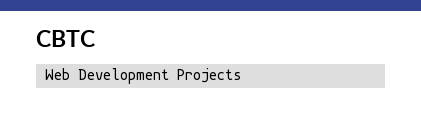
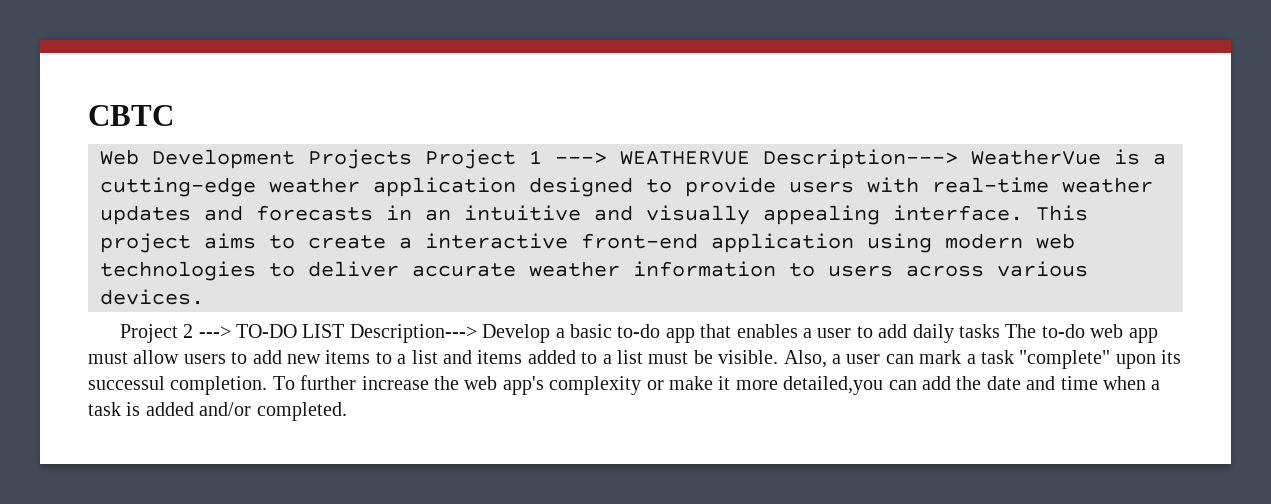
- Web Development Projects
+ Web Development Projects Project 1 ---> WEATHERVUE Description---> WeatherVue is a cutting-edge weather application designed to provide users with real-time weather updates and forecasts in an intuitive and visually appealing interface. This project aims to create a interactive front-end application using modern web technologies to deliver accurate weather information to users across various devices.
+ Project 2 ---> TO-DO LIST Description---> Develop a basic to-do app that enables a user to add daily tasks The to-do web app must allow users to add new items to a list and items added to a list must be visible. Also, a user can mark a task "complete" upon its successul completion. To further increase the web app's complexity or make it more detailed,you can add the date and time when a task is added and/or completed.

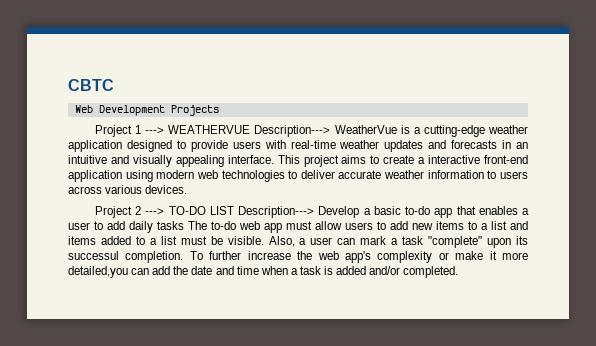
- Web Development Projects Project 1 ---> WEATHERVUE Description---> WeatherVue is a cutting-edge weather application designed to provide users with real-time weather updates and forecasts in an intuitive and visually appealing interface.
+ Web Development Projects
+ Project 1 ---> WEATHERVUE Description---> WeatherVue is a cutting-edge weather application designed to provide users with real-time weather updates and forecasts in an intuitive and visually appealing interface.

